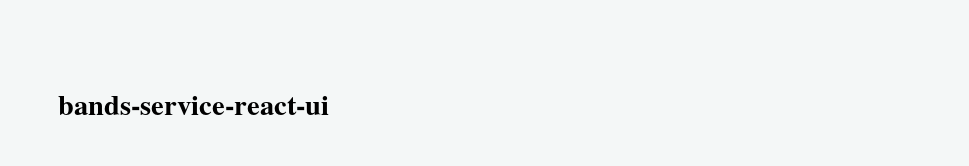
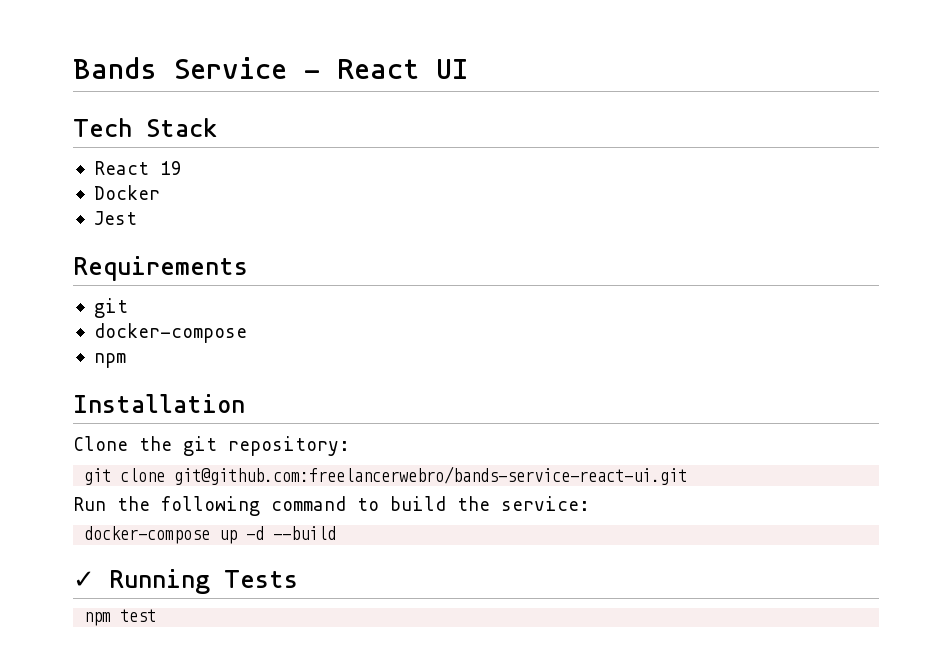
- bands-service-react-ui
+ Bands Service - React UI
+ Tech Stack
+ React 19
+ Docker
+ Jest
+ Requirements
+ git
+ docker-compose
+ npm
+ Installation
+ Clone the git repository:
+ git clone git@github.com:freelancerwebro/bands-service-react-ui.git
+ Run the following command to build the service:
+ docker-compose up -d --build
+ ✓ Running Tests
+ npm test

